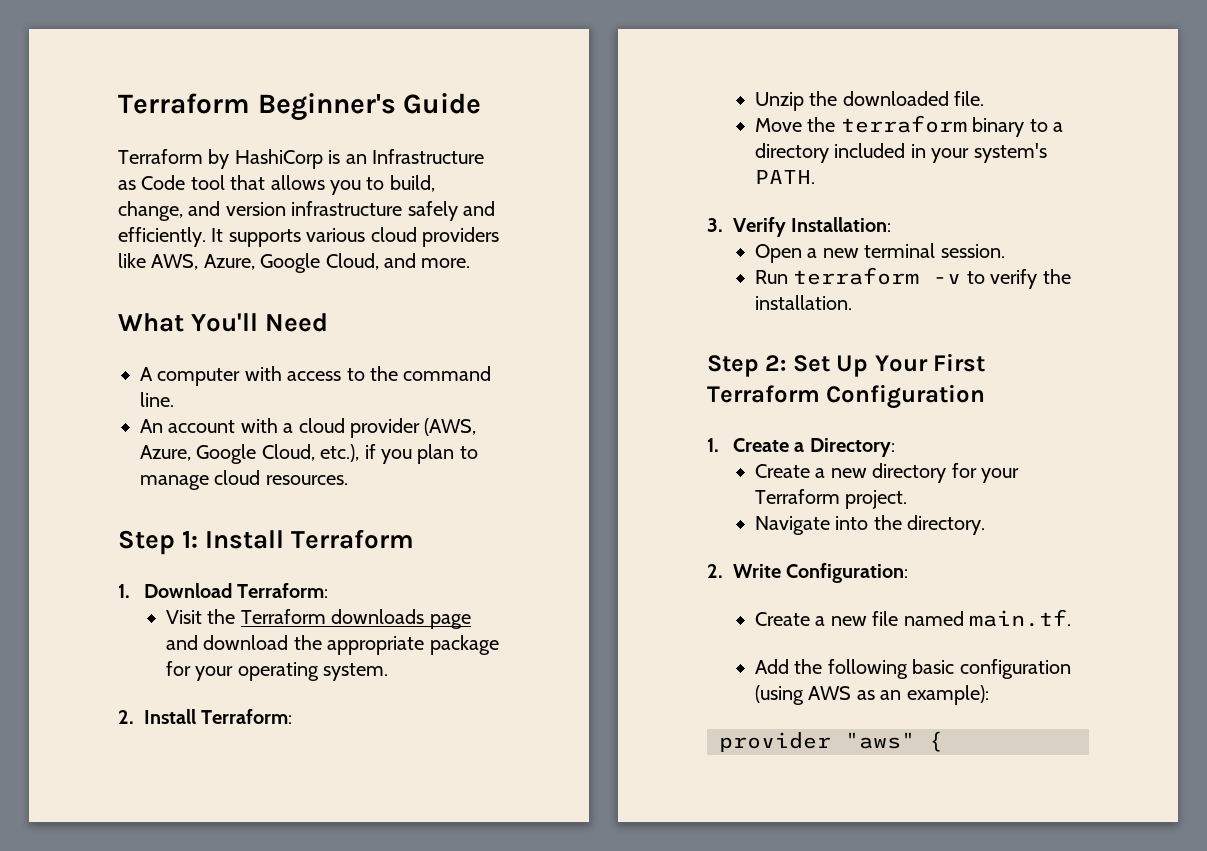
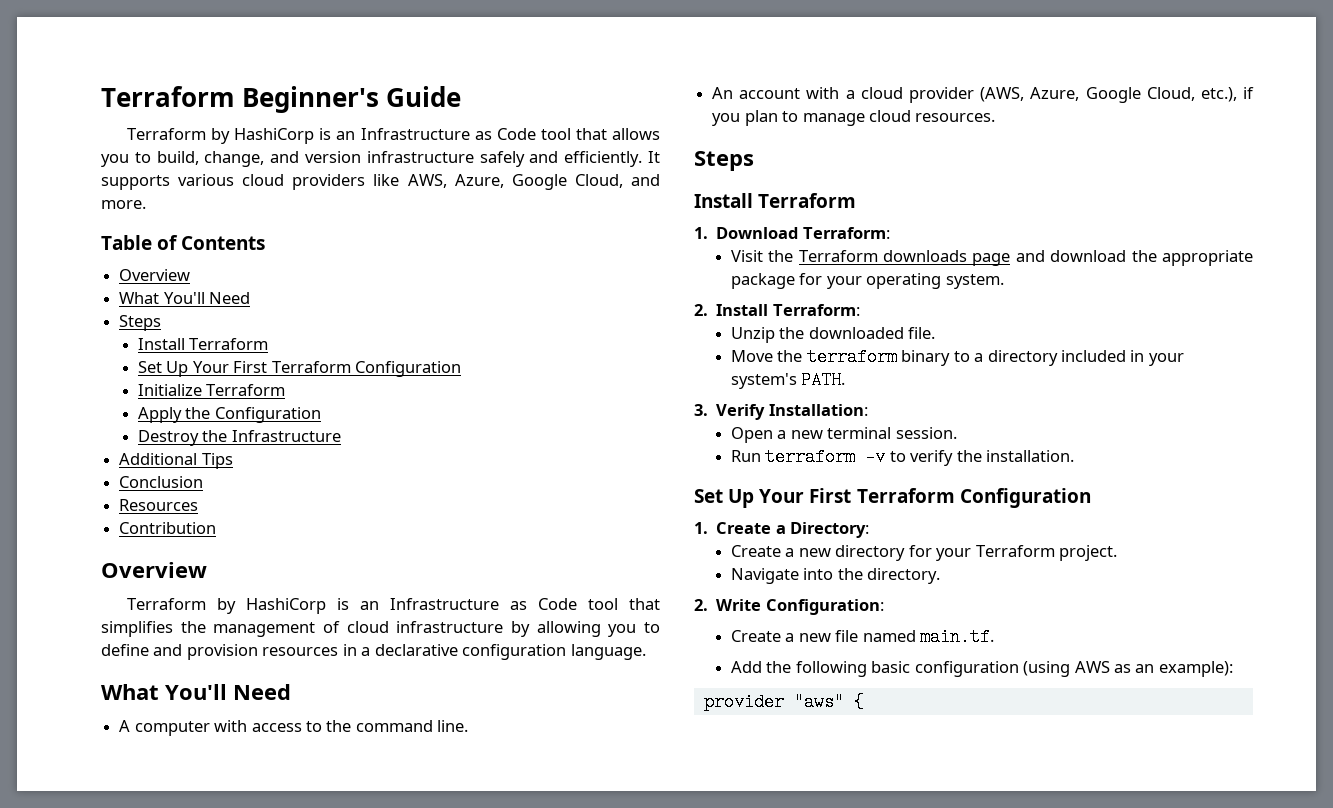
+ Table of Contents
+ Overview
+ What You'll Need
+ Steps
+ Install Terraform
+ Set Up Your First Terraform Configuration
+ Initialize Terraform
+ Apply the Configuration
+ Destroy the Infrastructure
+ Additional Tips
+ Conclusion
+ Resources
+ Contribution
+ Overview
+ Terraform by HashiCorp is an Infrastructure as Code tool that simplifies the management of cloud infrastructure by allowing you to define and provision resources in a declarative configuration language.
  An account with a cloud provider (AWS, Azure, Google Cloud, etc.), if you plan to manage cloud resources.
- Step 1: Install Terraform
+ Steps
+ Install Terraform
  Run terraform -v to verify the installation.
- Step 2: Set Up Your First Terraform Configuration
+ Set Up Your First Terraform Configuration

